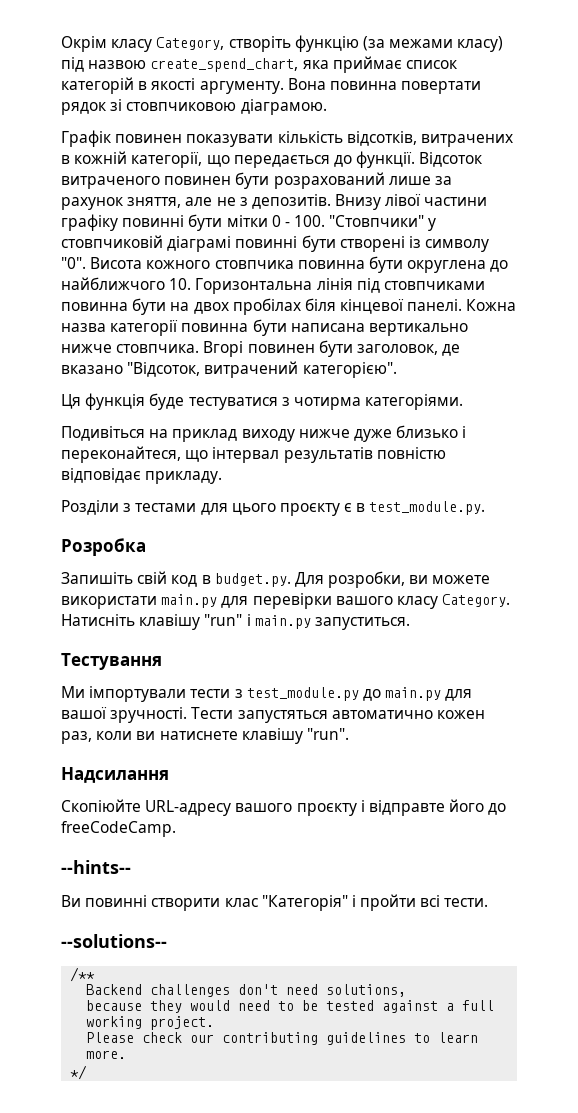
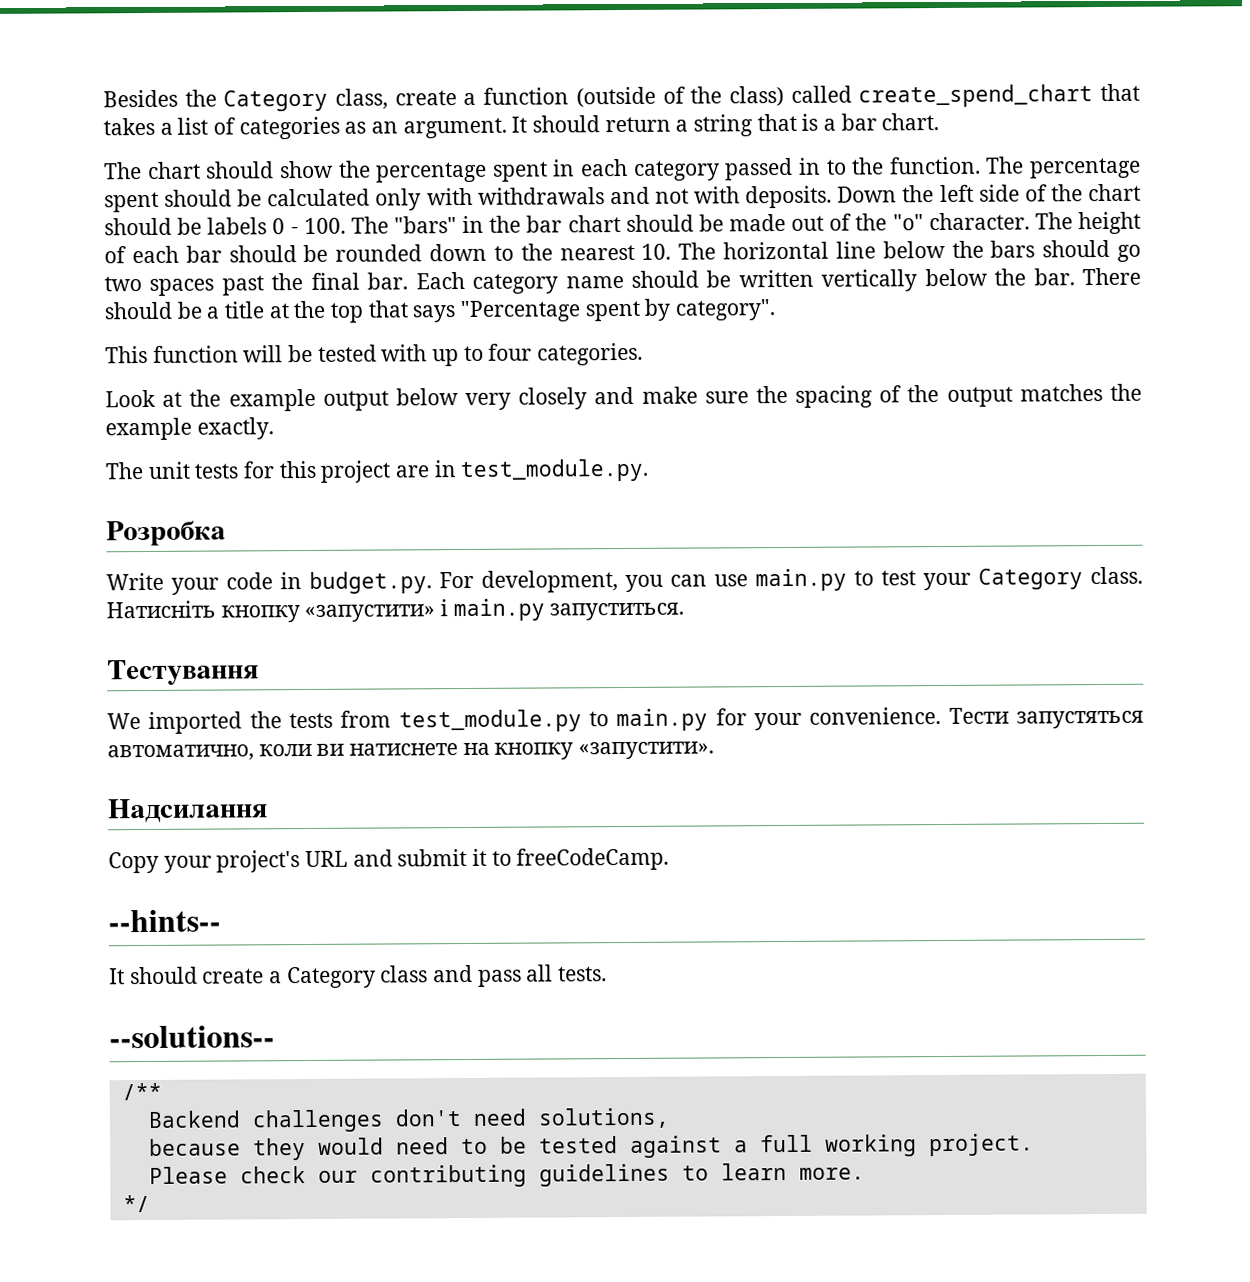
- Окрім класу Category, створіть функцію (за межами класу) під назвою create_spend_chart, яка приймає список категорій в якості аргументу. Вона повинна повертати рядок зі стовпчиковою діаграмою.
- Графік повинен показувати кількість відсотків, витрачених в кожній категорії, що передається до функції. Відсоток витраченого повинен бути розрахований лише за рахунок зняття, але не з депозитів. Внизу лівої частини графіку повинні бути мітки 0 - 100. "Стовпчики" у стовпчиковій діаграмі повинні бути створені із символу "0". Висота кожного стовпчика повинна бути округлена до найближчого 10. Горизонтальна лінія під стовпчиками повинна бути на двох пробілах біля кінцевої панелі. Кожна назва категорії повинна бути написана вертикально нижче стовпчика. Вгорі повинен бути заголовок, де вказано "Відсоток, витрачений категорією".
- Ця функція буде тестуватися з чотирма категоріями.
- Подивіться на приклад виходу нижче дуже близько і переконайтеся, що інтервал результатів повністю відповідає прикладу.
- Розділи з тестами для цього проєкту є в test_module.py.
+ Besides the Category class, create a function (outside of the class) called create_spend_chart that takes a list of categories as an argument. It should return a string that is a bar chart.
+ The chart should show the percentage spent in each category passed in to the function. The percentage spent should be calculated only with withdrawals and not with deposits. Down the left side of the chart should be labels 0 - 100. The "bars" in the bar chart should be made out of the "o" character. The height of each bar should be rounded down to the nearest 10. The horizontal line below the bars should go two spaces past the final bar. Each category name should be written vertically below the bar. There should be a title at the top that says "Percentage spent by category".
+ This function will be tested with up to four categories.
+ Look at the example output below very closely and make sure the spacing of the output matches the example exactly.
+ The unit tests for this project are in test_module.py.
  Розробка
- Запишіть свій код в budget.py. Для розробки, ви можете використати main.py для перевірки вашого класу Category. Натисніть клавішу "run" і main.py запуститься.
+ Write your code in budget.py. For development, you can use main.py to test your Category class. Натисніть кнопку «запустити» і main.py запуститься.
  Тестування
- Ми імпортували тести з test_module.py до main.py для вашої зручності. Тести запустяться автоматично кожен раз, коли ви натиснете клавішу "run".
+ We imported the tests from test_module.py to main.py for your convenience. Тести запустяться автоматично, коли ви натиснете на кнопку «запустити».
  Надсилання
- Скопіюйте URL-адресу вашого проєкту і відправте його до freeCodeCamp.
+ Copy your project's URL and submit it to freeCodeCamp.
  --hints--
- Ви повинні створити клас "Категорія" і пройти всі тести.
+ It should create a Category class and pass all tests.

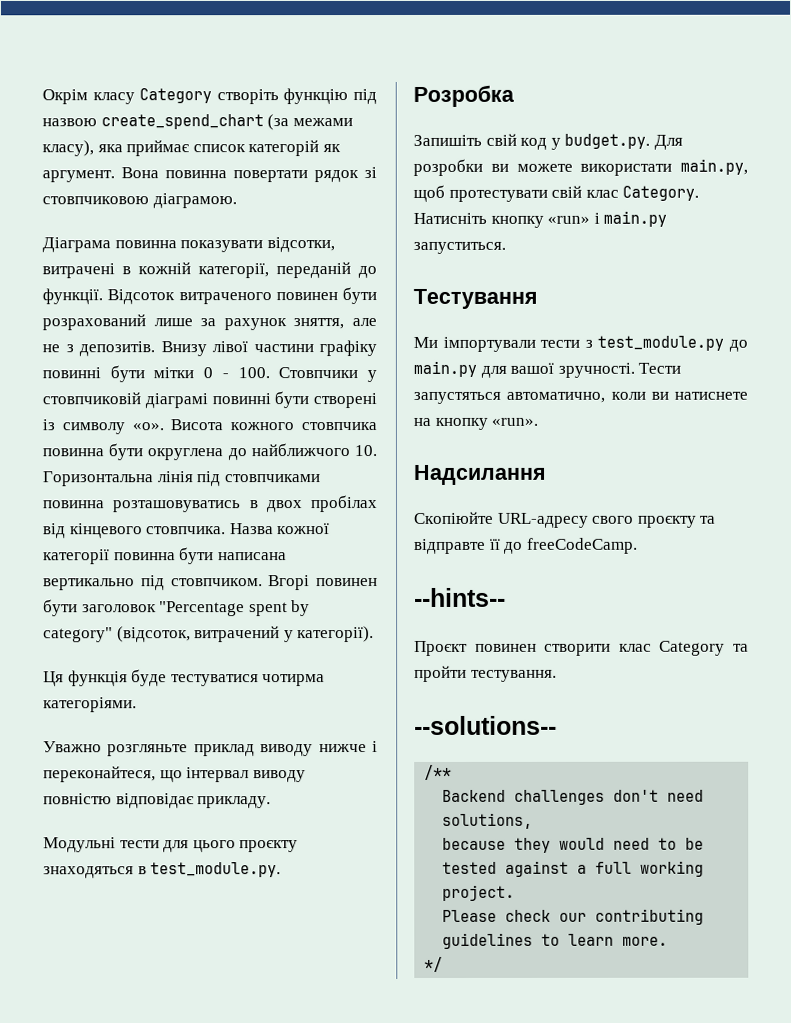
- Besides the Category class, create a function (outside of the class) called create_spend_chart that takes a list of categories as an argument. It should return a string that is a bar chart.
- The chart should show the percentage spent in each category passed in to the function. The percentage spent should be calculated only with withdrawals and not with deposits. Down the left side of the chart should be labels 0 - 100. The "bars" in the bar chart should be made out of the "o" character. The height of each bar should be rounded down to the nearest 10. The horizontal line below the bars should go two spaces past the final bar. Each category name should be written vertically below the bar. There should be a title at the top that says "Percentage spent by category".
- This function will be tested with up to four categories.
- Look at the example output below very closely and make sure the spacing of the output matches the example exactly.
- The unit tests for this project are in test_module.py.
+ Окрім класу Category створіть функцію під назвою create_spend_chart (за межами класу), яка приймає список категорій як аргумент. Вона повинна повертати рядок зі стовпчиковою діаграмою.
+ Діаграма повинна показувати відсотки, витрачені в кожній категорії, переданій до функції. Відсоток витраченого повинен бути розрахований лише за рахунок зняття, але не з депозитів. Внизу лівої частини графіку повинні бути мітки 0 - 100. Стовпчики у стовпчиковій діаграмі повинні бути створені із символу «o». Висота кожного стовпчика повинна бути округлена до найближчого 10. Горизонтальна лінія під стовпчиками повинна розташовуватись в двох пробілах від кінцевого стовпчика. Назва кожної категорії повинна бути написана вертикально під стовпчиком. Вгорі повинен бути заголовок "Percentage spent by category" (відсоток, витрачений у категорії).
+ Ця функція буде тестуватися чотирма категоріями.
+ Уважно розгляньте приклад виводу нижче і переконайтеся, що інтервал виводу повністю відповідає прикладу.
+ Модульні тести для цього проєкту знаходяться в test_module.py.
  Розробка
- Write your code in budget.py. For development, you can use main.py to test your Category class.
+ Запишіть свій код у budget.py. Для розробки ви можете використати main.py, щоб протестувати свій клас Category.
- Натисніть кнопку «запустити» і main.py запуститься.
+ Натисніть кнопку «run» і main.py запуститься.
- We imported the tests from test_module.py to main.py for your convenience.
+ Ми імпортували тести з test_module.py до main.py для вашої зручності.
- Тести запустяться автоматично, коли ви натиснете на кнопку «запустити».
+ Тести запустяться автоматично, коли ви натиснете на кнопку «run».
- Copy your project's URL and submit it to freeCodeCamp.
+ Скопіюйте URL-адресу свого проєкту та відправте її до freeCodeCamp.
  --hints--
- It should create a Category class and pass all tests.
+ Проєкт повинен створити клас Category та пройти тестування.

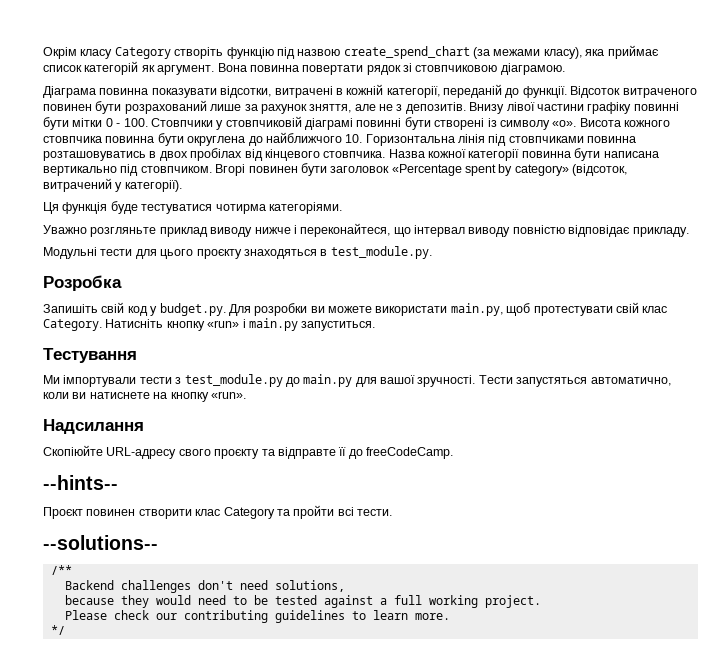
- Вгорі повинен бути заголовок "Percentage spent by category" (відсоток, витрачений у категорії).
+ Вгорі повинен бути заголовок «Percentage spent by category» (відсоток, витрачений у категорії).
- Проєкт повинен створити клас Category та пройти тестування.
+ Проєкт повинен створити клас Category та пройти всі тести.

